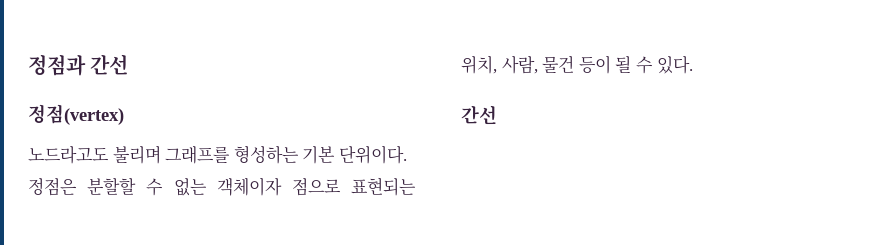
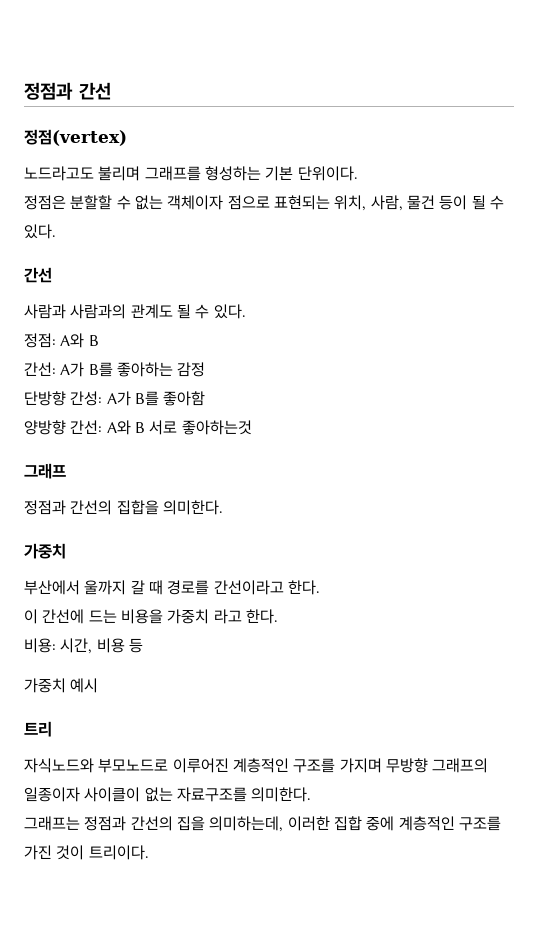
+ 사람과 사람과의 관계도 될 수 있다.
+ 정점: A와 B
+ 간선: A가 B를 좋아하는 감정
+ 단방향 간성: A가 B를 좋아함
+ 양방향 간선: A와 B 서로 좋아하는것
+ 그래프
+ 정점과 간선의 집합을 의미한다.
+ 가중치
+ 부산에서 울까지 갈 때 경로를 간선이라고 한다.
+ 이 간선에 드는 비용을 가중치 라고 한다.
+ 비용: 시간, 비용 등
+ 가중치 예시
+ 트리
+ 자식노드와 부모노드로 이루어진 계층적인 구조를 가지며 무방향 그래프의 일종이자 사이클이 없는 자료구조를 의미한다.
+ 그래프는 정점과 간선의 집을 의미하는데, 이러한 집합 중에 계층적인 구조를 가진 것이 트리이다.

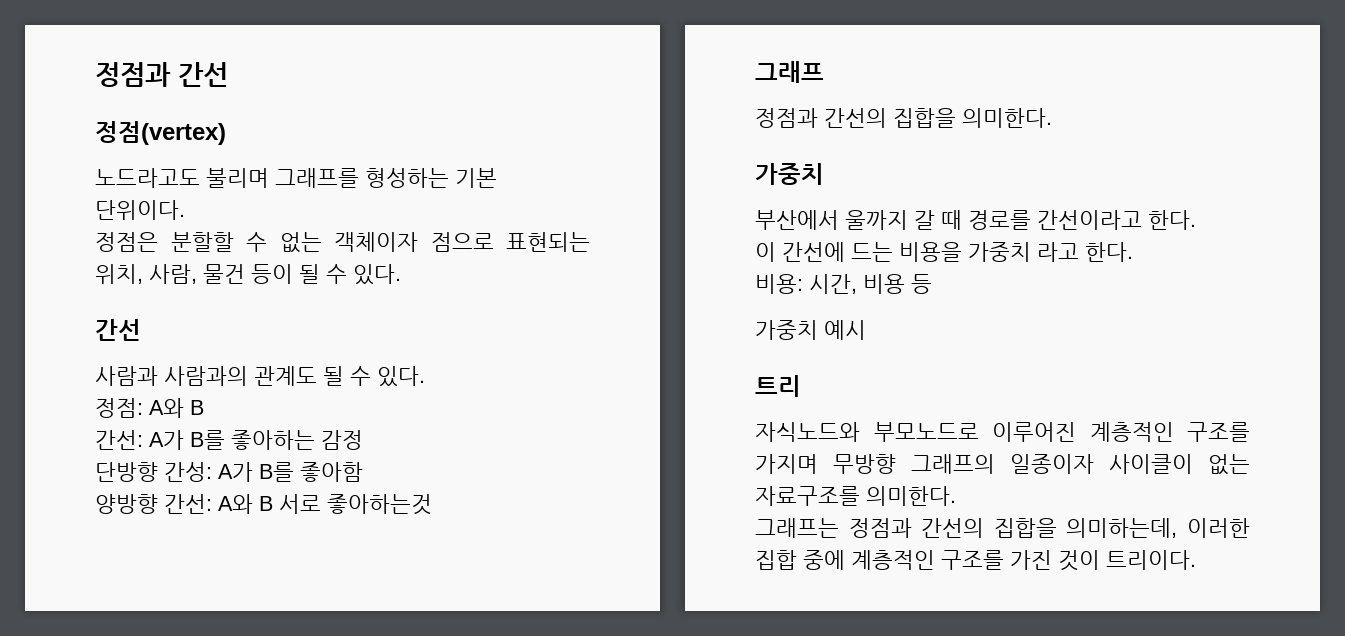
- 그래프는 정점과 간선의 집을 의미하는데, 이러한 집합 중에 계층적인 구조를 가진 것이 트리이다.
+ 그래프는 정점과 간선의 집합을 의미하는데, 이러한 집합 중에 계층적인 구조를 가진 것이 트리이다.

